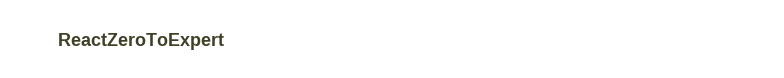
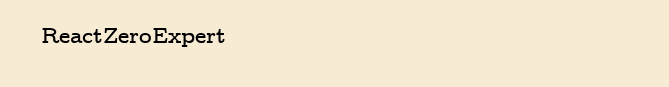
- ReactZeroToExpert
+ ReactZeroExpert

